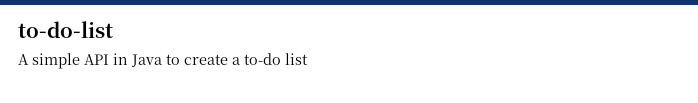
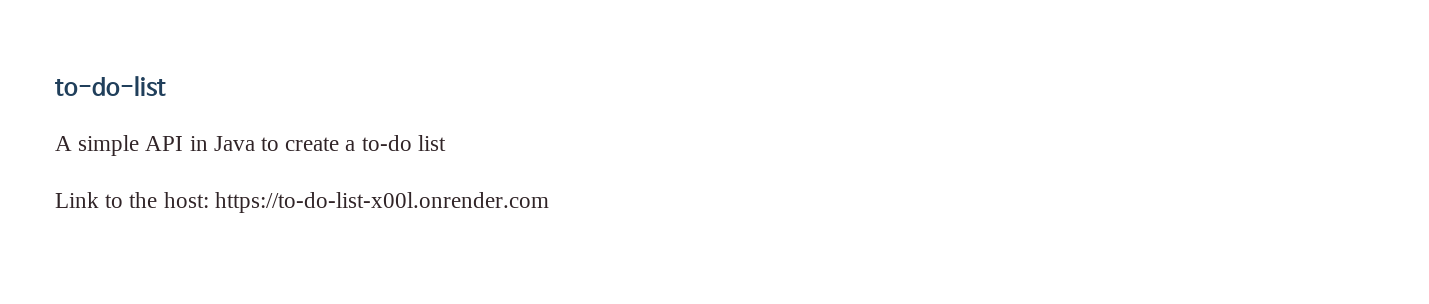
+ Link to the host: https://to-do-list-x00l.onrender.com

